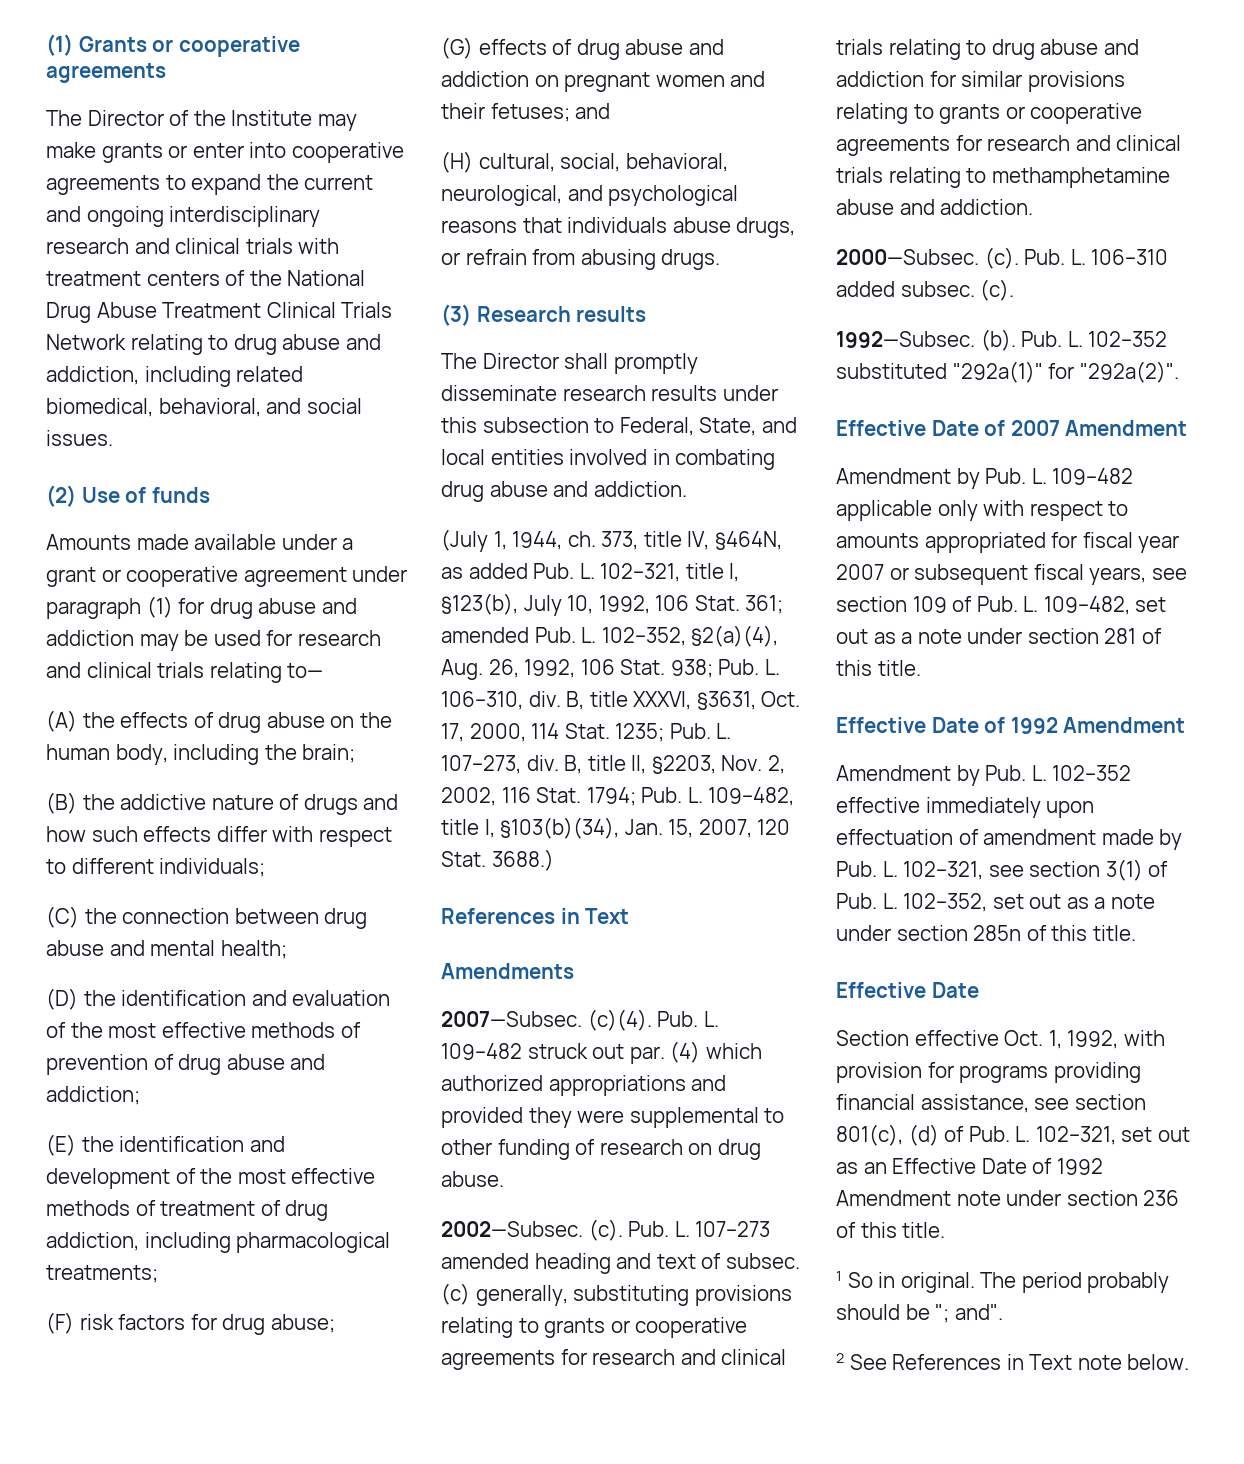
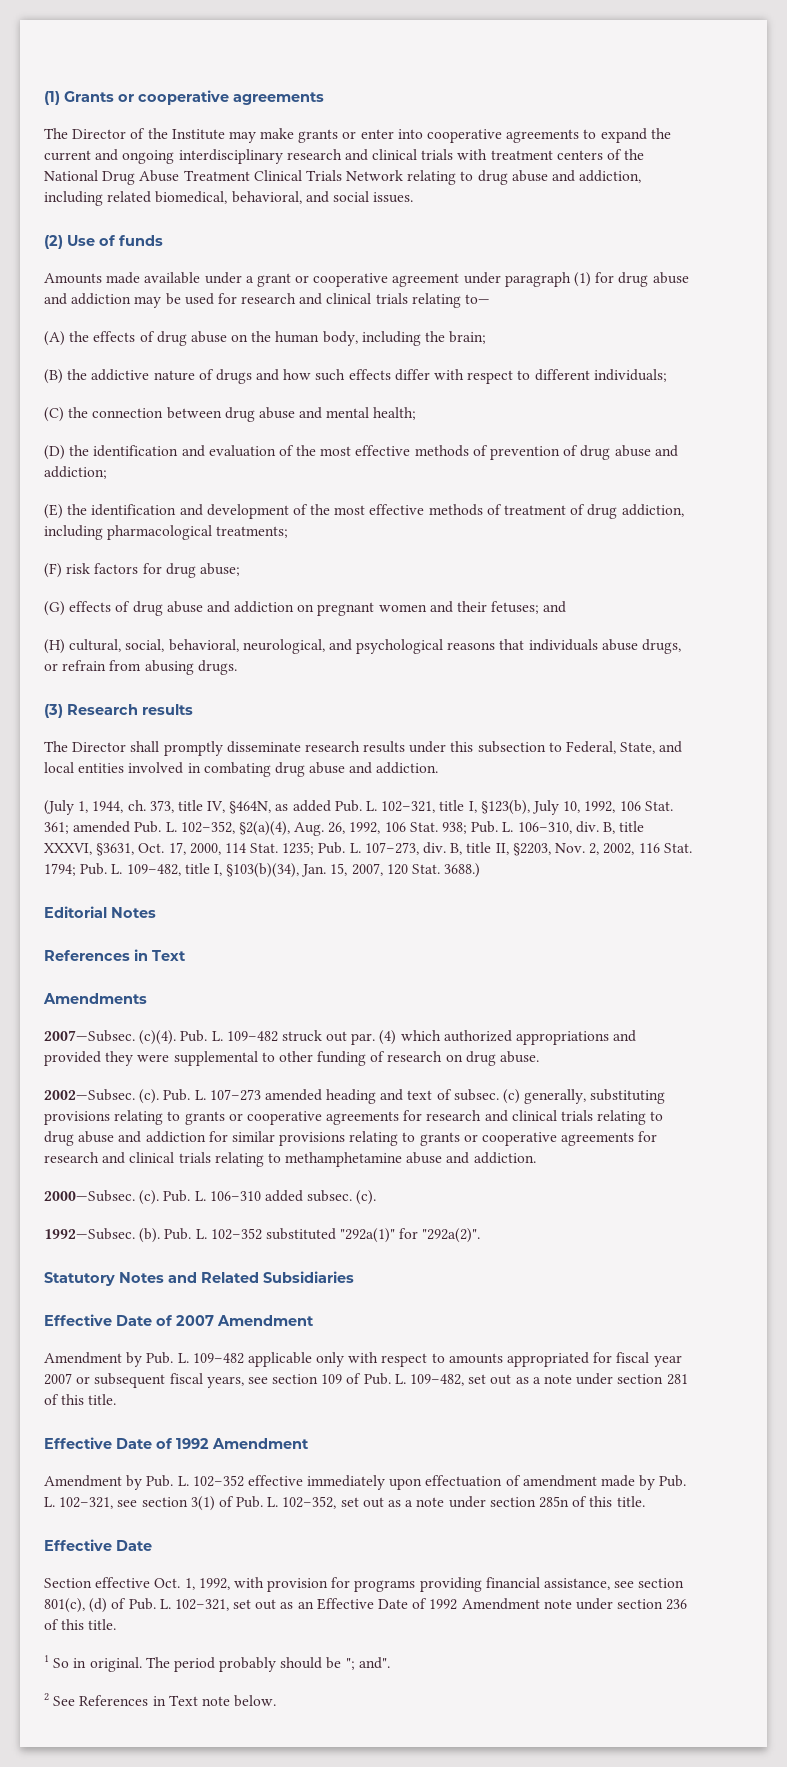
+ Editorial Notes
+ Statutory Notes and Related Subsidiaries

